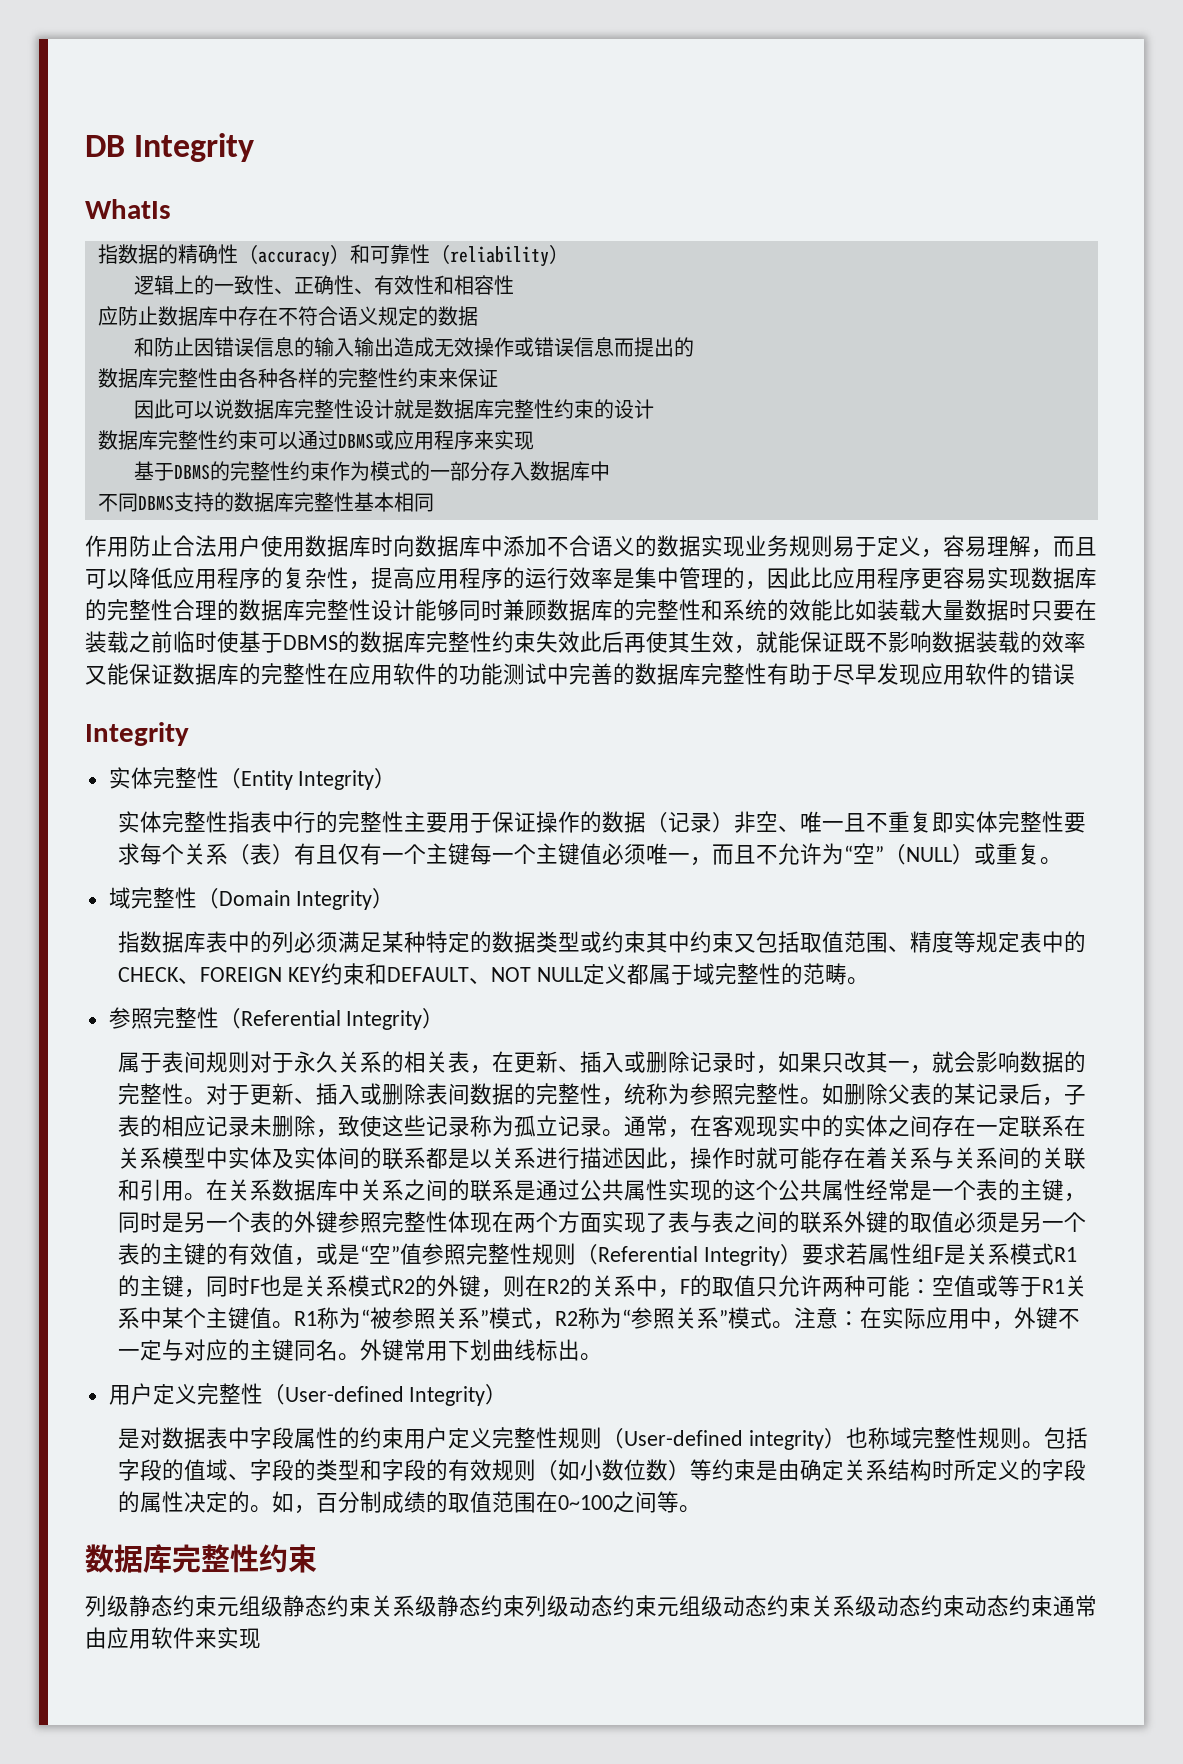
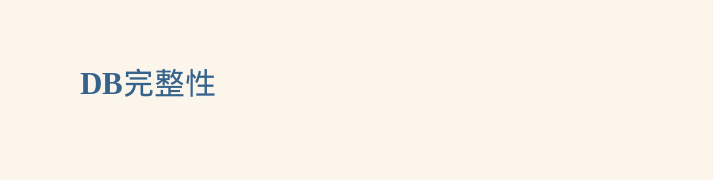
- DB Integrity
- WhatIs
- 指数据的精确性（accuracy）和可靠性（reliability）
- 逻辑上的一致性、正确性、有效性和相容性
- 应防止数据库中存在不符合语义规定的数据
- 和防止因错误信息的输入输出造成无效操作或错误信息而提出的
- 数据库完整性由各种各样的完整性约束来保证
- 因此可以说数据库完整性设计就是数据库完整性约束的设计
- 数据库完整性约束可以通过DBMS或应用程序来实现
- 基于DBMS的完整性约束作为模式的一部分存入数据库中
- 不同DBMS支持的数据库完整性基本相同
- 作用防止合法用户使用数据库时向数据库中添加不合语义的数据实现业务规则易于定义，容易理解，而且可以降低应用程序的复杂性，提高应用程序的运行效率是集中管理的，因此比应用程序更容易实现数据库的完整性合理的数据库完整性设计能够同时兼顾数据库的完整性和系统的效能比如装载大量数据时只要在装载之前临时使基于DBMS的数据库完整性约束失效此后再使其生效，就能保证既不影响数据装载的效率又能保证数据库的完整性在应用软件的功能测试中完善的数据库完整性有助于尽早发现应用软件的错误
- Integrity
- 实体完整性（Entity Integrity）
- 实体完整性指表中行的完整性主要用于保证操作的数据（记录）非空、唯一且不重复即实体完整性要求每个关系（表）有且仅有一个主键每一个主键值必须唯一，而且不允许为“空”（NULL）或重复。
- 域完整性（Domain Integrity）
- 指数据库表中的列必须满足某种特定的数据类型或约束其中约束又包括取值范围、精度等规定表中的CHECK、FOREIGN KEY约束和DEFAULT、NOT NULL定义都属于域完整性的范畴。
- 参照完整性（Referential Integrity）
- 属于表间规则对于永久关系的相关表，在更新、插入或删除记录时，如果只改其一，就会影响数据的完整性。对于更新、插入或删除表间数据的完整性，统称为参照完整性。如删除父表的某记录后，子表的相应记录未删除，致使这些记录称为孤立记录。通常，在客观现实中的实体之间存在一定联系在关系模型中实体及实体间的联系都是以关系进行描述因此，操作时就可能存在着关系与关系间的关联和引用。在关系数据库中关系之间的联系是通过公共属性实现的这个公共属性经常是一个表的主键，同时是另一个表的外键参照完整性体现在两个方面实现了表与表之间的联系外键的取值必须是另一个表的主键的有效值，或是“空”值参照完整性规则（Referential Integrity）要求若属性组F是关系模式R1的主键，同时F也是关系模式R2的外键，则在R2的关系中，F的取值只允许两种可能：空值或等于R1关系中某个主键值。R1称为“被参照关系”模式，R2称为“参照关系”模式。注意：在实际应用中，外键不一定与对应的主键同名。外键常用下划曲线标出。
- 用户定义完整性（User-defined Integrity）
- 是对数据表中字段属性的约束用户定义完整性规则（User-defined integrity）也称域完整性规则。包括字段的值域、字段的类型和字段的有效规则（如小数位数）等约束是由确定关系结构时所定义的字段的属性决定的。如，百分制成绩的取值范围在0~100之间等。
- 数据库完整性约束
- 列级静态约束元组级静态约束关系级静态约束列级动态约束元组级动态约束关系级动态约束动态约束通常由应用软件来实现
+ DB完整性

